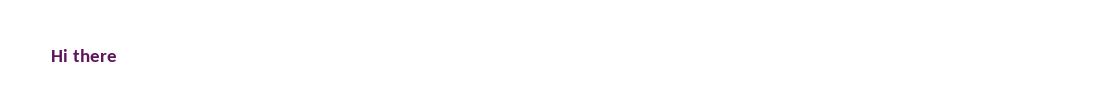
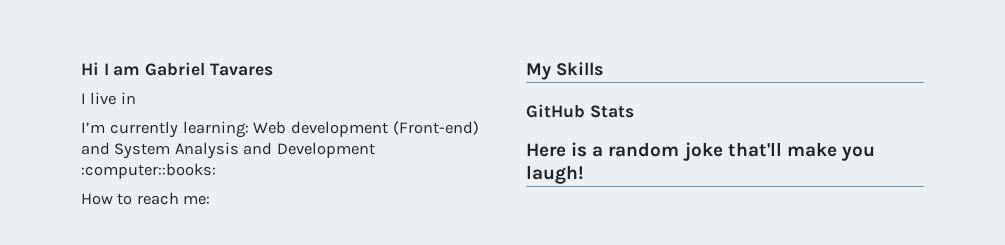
- Hi there
+ Hi I am Gabriel Tavares
+ I live in
+ I’m currently learning: Web development (Front-end) and System Analysis and Development :computer::books:
+ How to reach me:
+ My Skills
+ GitHub Stats
+ Here is a random joke that'll make you laugh!

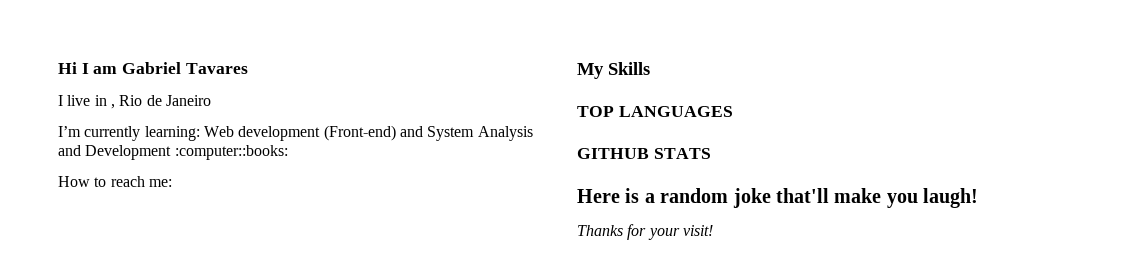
- I live in
+ I live in , Rio de Janeiro
- GitHub Stats
+ TOP LANGUAGES
+ GITHUB STATS
+ Thanks for your visit!

